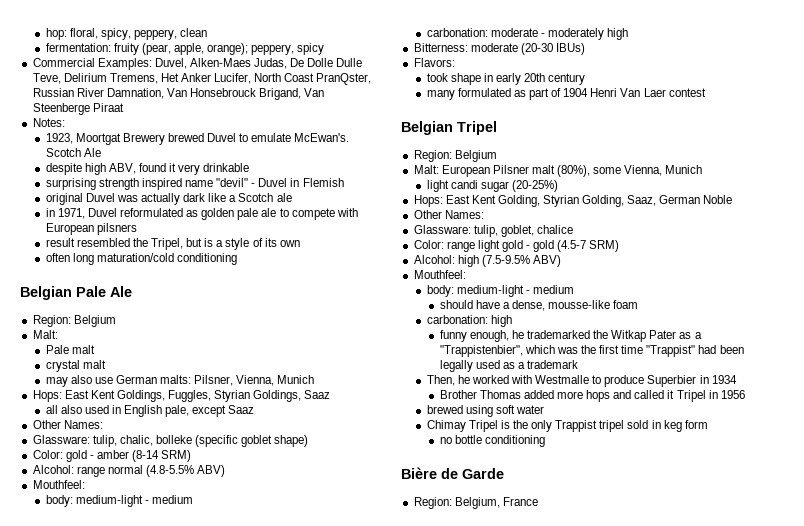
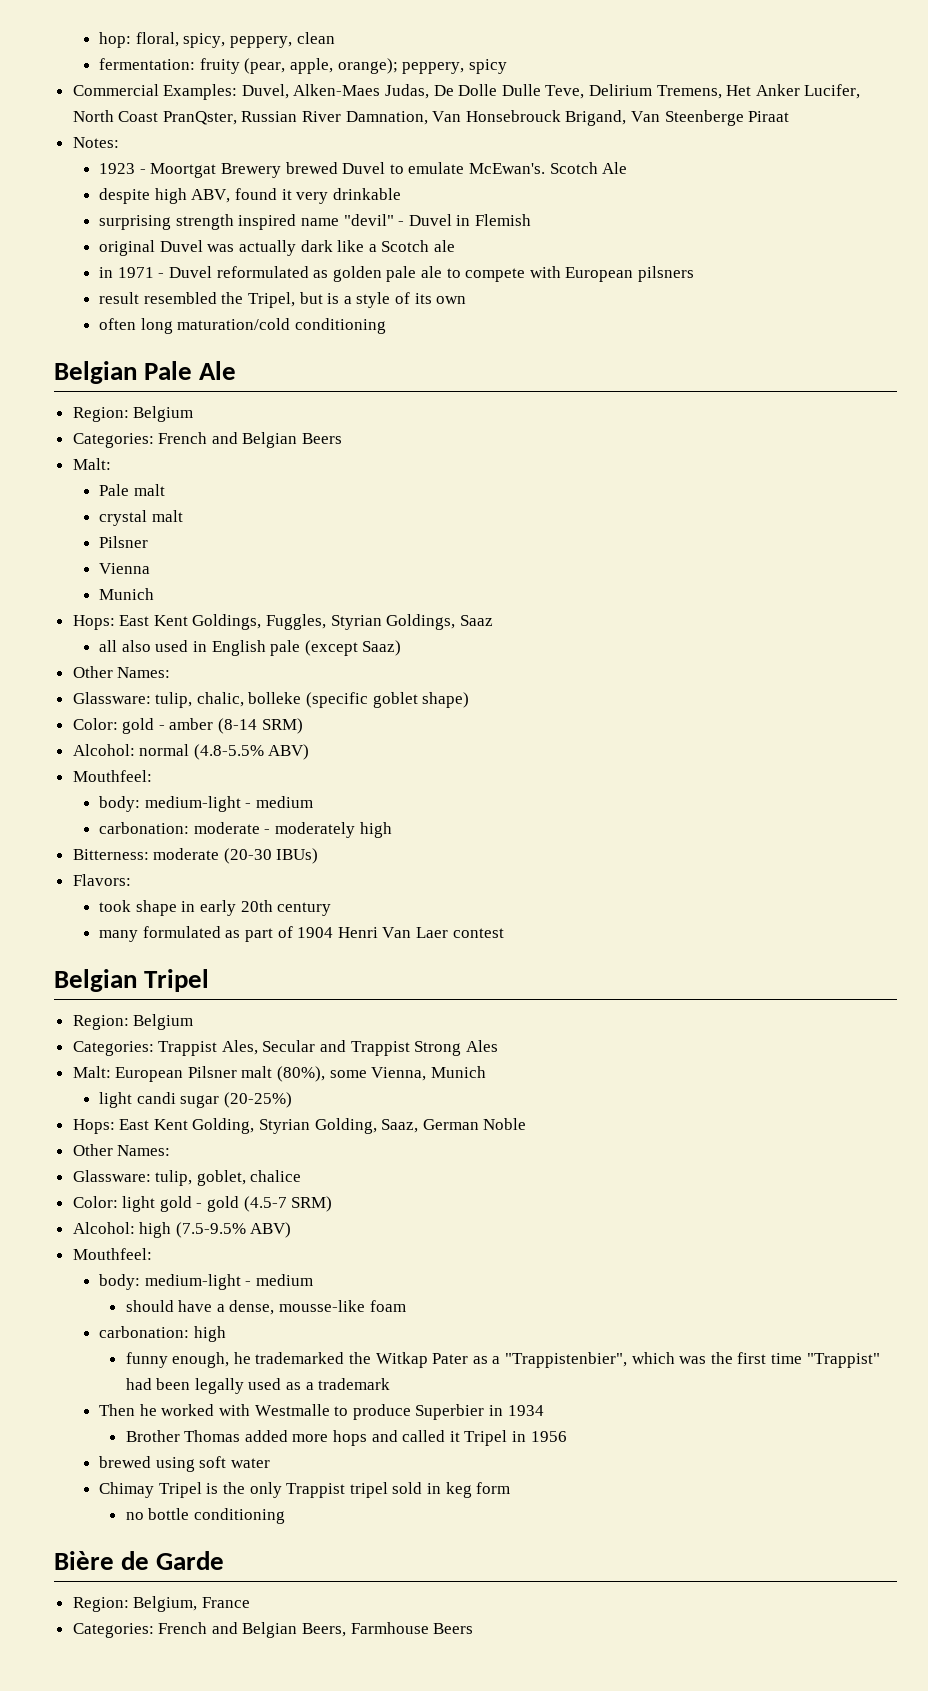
- 1923, Moortgat Brewery brewed Duvel to emulate McEwan's.
+ 1923 - Moortgat Brewery brewed Duvel to emulate McEwan's.
- in 1971, Duvel reformulated as golden pale ale to compete with European pilsners
+ in 1971 - Duvel reformulated as golden pale ale to compete with European pilsners
+ Categories: French and Belgian Beers
  crystal malt
- may also use German malts: Pilsner, Vienna, Munich
+ Pilsner
+ Vienna
+ Munich
- all also used in English pale, except Saaz
+ all also used in English pale (except Saaz)
- Alcohol: range normal (4.8-5.5% ABV)
+ Alcohol: normal (4.8-5.5% ABV)
+ Categories: Trappist Ales, Secular and Trappist Strong Ales
- Color: range light gold - gold (4.5-7 SRM)
+ Color: light gold - gold (4.5-7 SRM)
- Then, he worked with Westmalle to produce Superbier in 1934
+ Then he worked with Westmalle to produce Superbier in 1934
+ Categories: French and Belgian Beers, Farmhouse Beers

